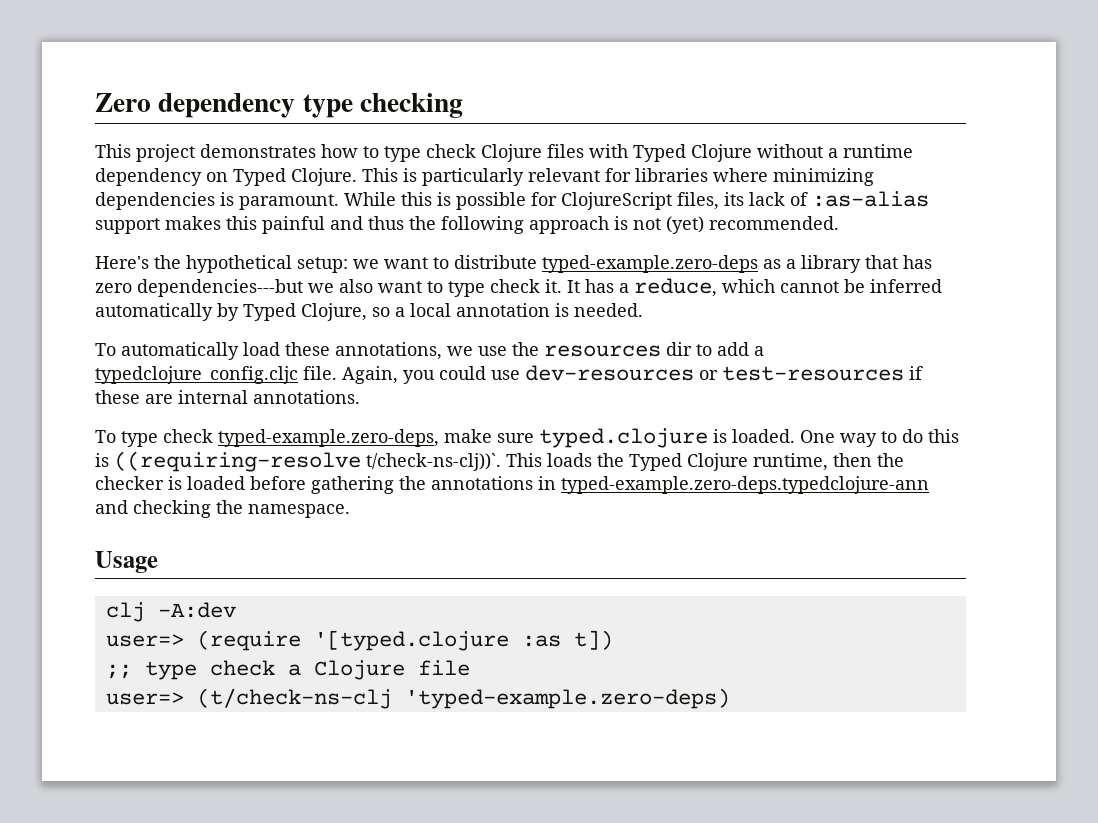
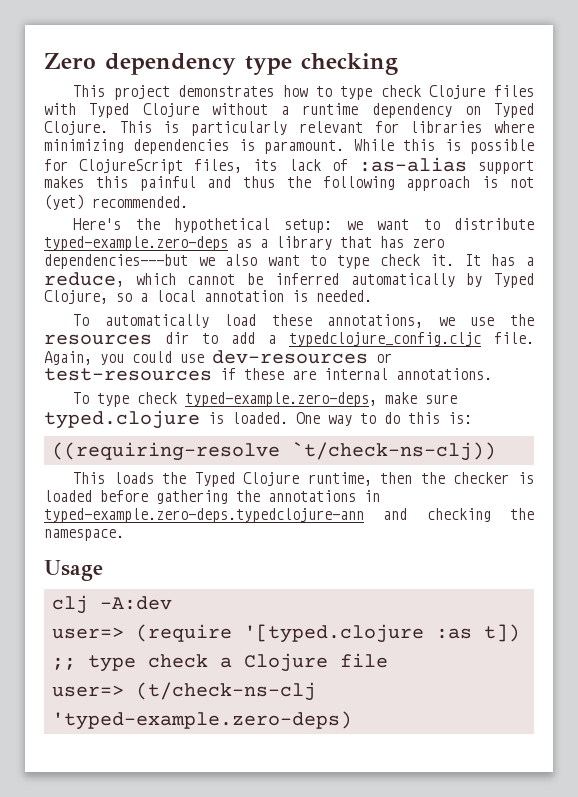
- One way to do this is ((requiring-resolve t/check-ns-clj))`. This loads the Typed Clojure runtime, then the checker is loaded before gathering the annotations in typed-example.zero-deps.typedclojure-ann and checking the namespace.
+ One way to do this is:
+ ((requiring-resolve `t/check-ns-clj))
+ This loads the Typed Clojure runtime, then the checker is loaded before gathering the annotations in typed-example.zero-deps.typedclojure-ann and checking the namespace.

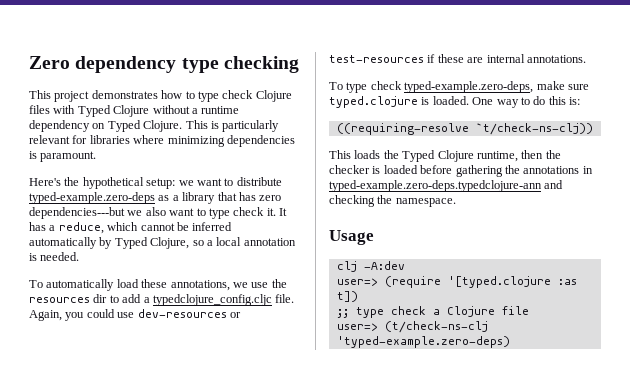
- While this is possible for ClojureScript files, its lack of :as-alias support makes this painful and thus the following approach is not (yet) recommended.

